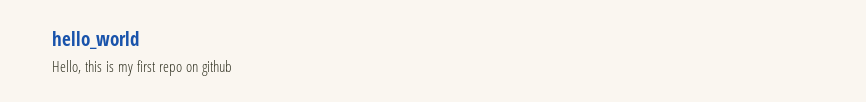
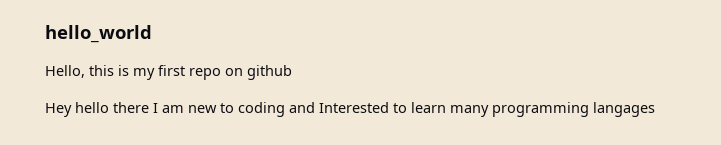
+ Hey hello there I am new to coding and Interested to learn many programming langages

